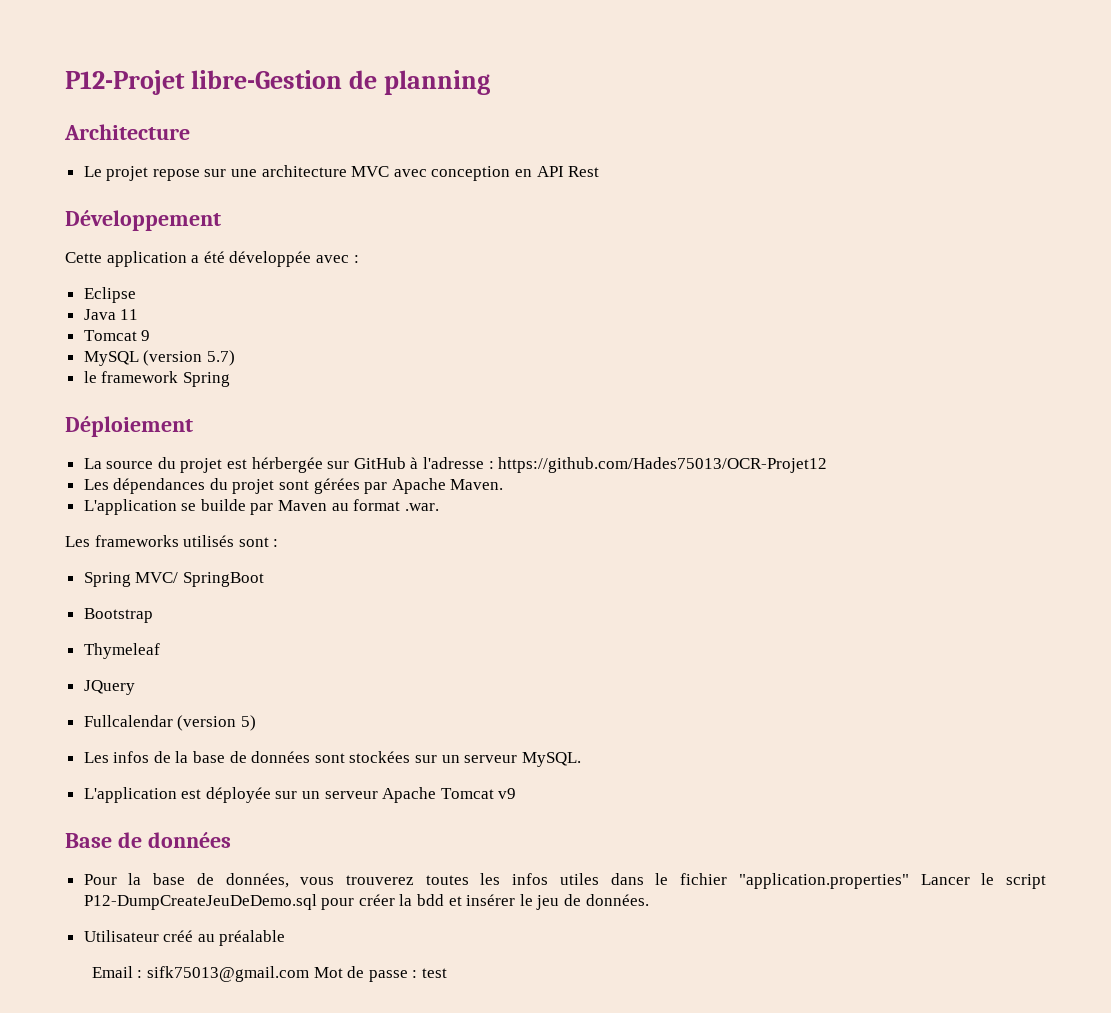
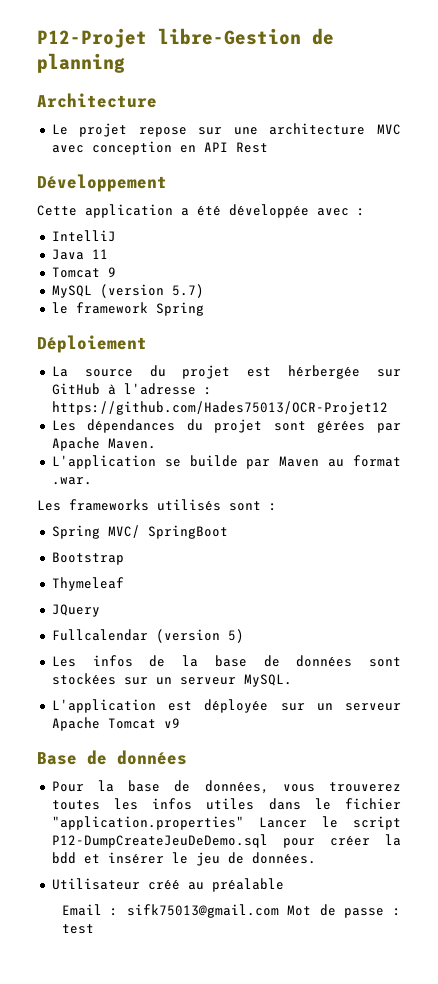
- Eclipse
+ IntelliJ

